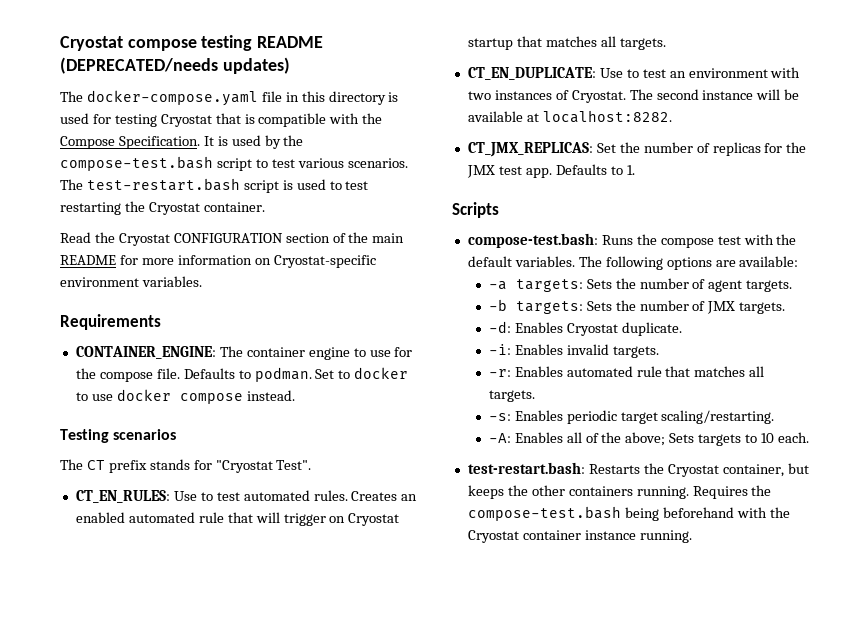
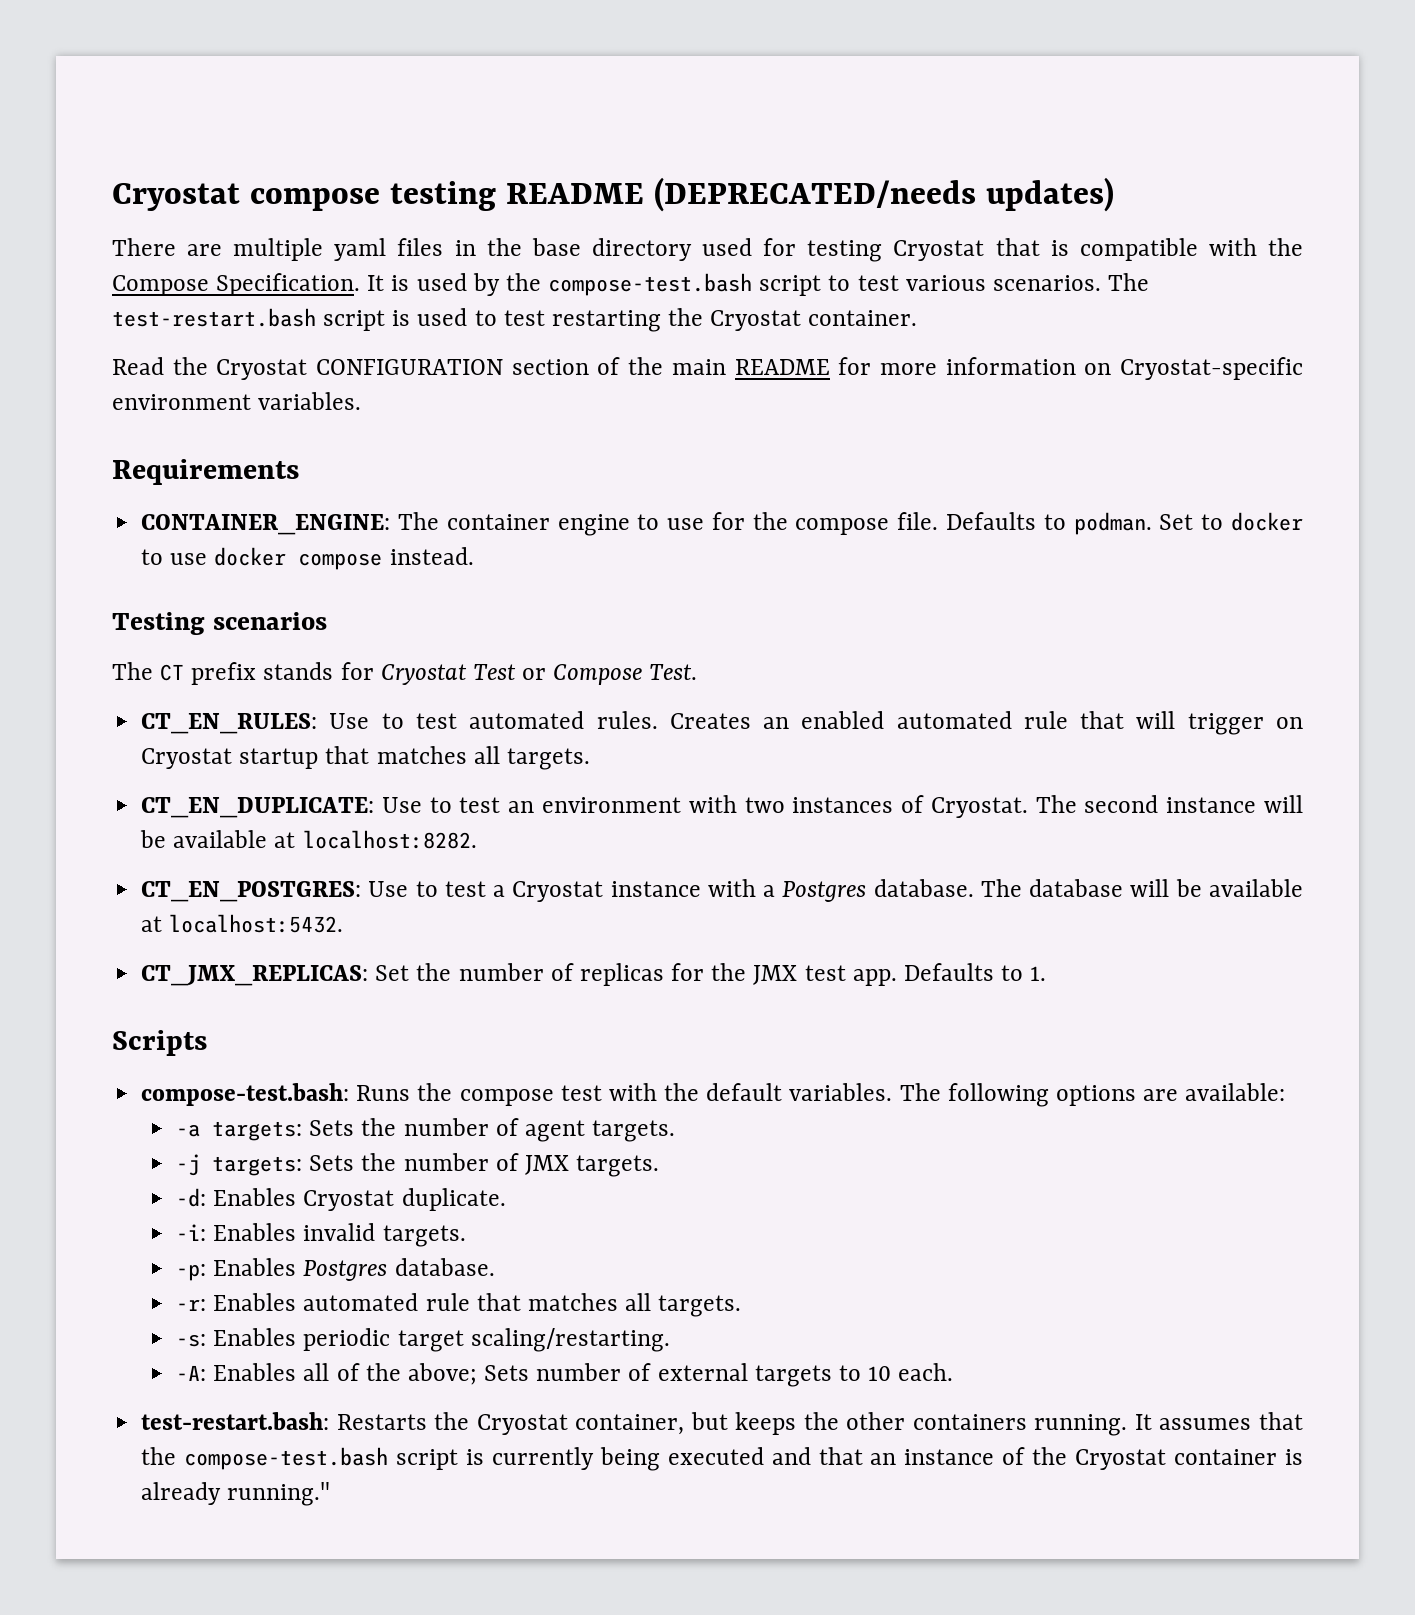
- The docker-compose.yaml file in this directory is used for testing Cryostat that is compatible with the Compose Specification.
+ There are multiple yaml files in the base directory used for testing Cryostat that is compatible with the Compose Specification.
- The CT prefix stands for "Cryostat Test".
+ The CT prefix stands for Cryostat Test or Compose Test.
+ CT_EN_POSTGRES: Use to test a Cryostat instance with a Postgres database. The database will be available at localhost:5432.
- -b targets: Sets the number of JMX targets.
+ -j targets: Sets the number of JMX targets.
+ -p: Enables Postgres database.
- -A: Enables all of the above; Sets targets to 10 each.
+ -A: Enables all of the above; Sets number of external targets to 10 each.
- Requires the compose-test.bash being beforehand with the Cryostat container instance running.
+ It assumes that the compose-test.bash script is currently being executed and that an instance of the Cryostat container is already running."

